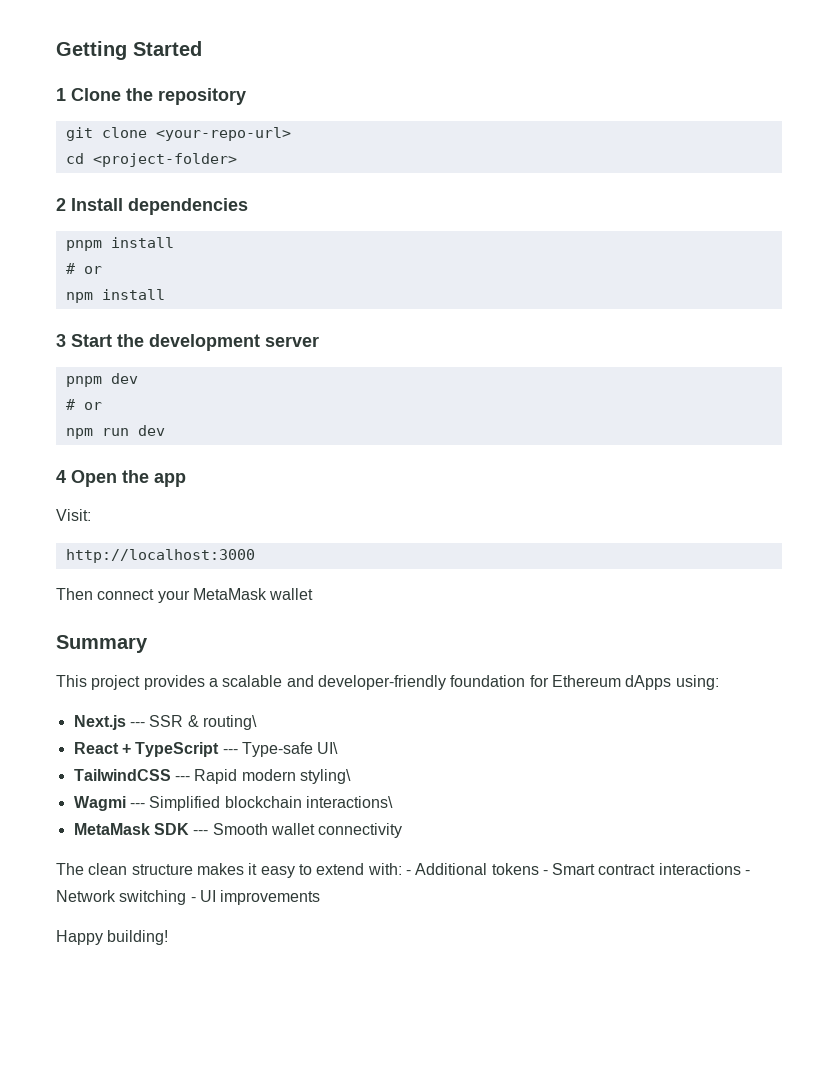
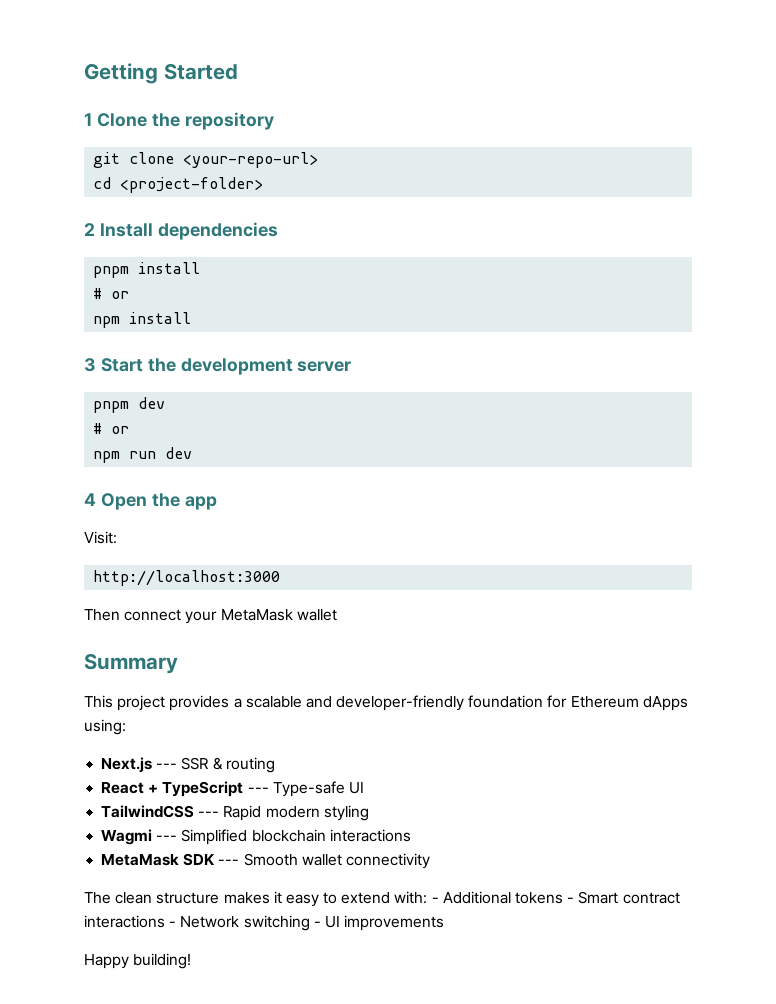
- Next.js --- SSR & routing\
+ Next.js --- SSR & routing
- React + TypeScript --- Type-safe UI\
+ React + TypeScript --- Type-safe UI
- TailwindCSS --- Rapid modern styling\
+ TailwindCSS --- Rapid modern styling
- Wagmi --- Simplified blockchain interactions\
+ Wagmi --- Simplified blockchain interactions

